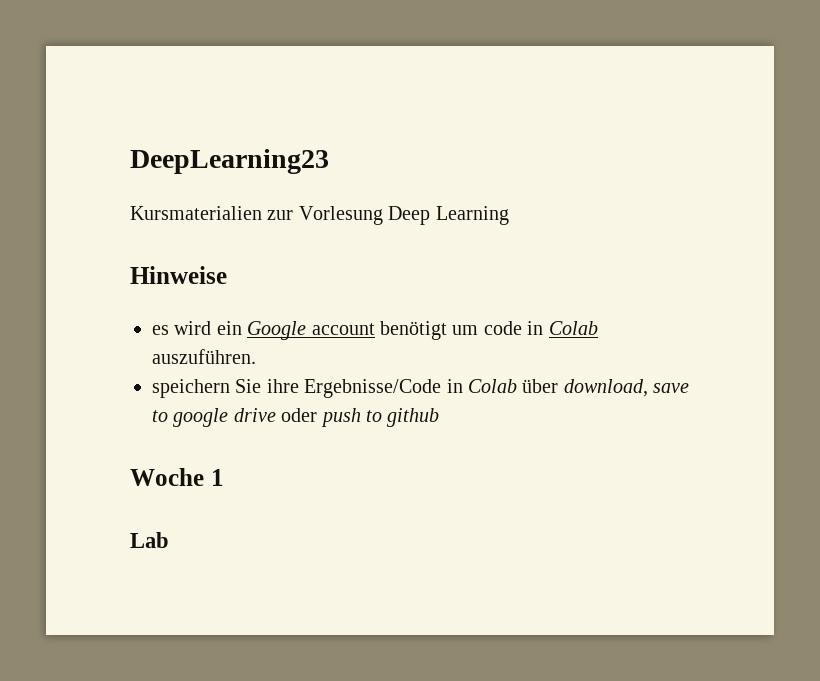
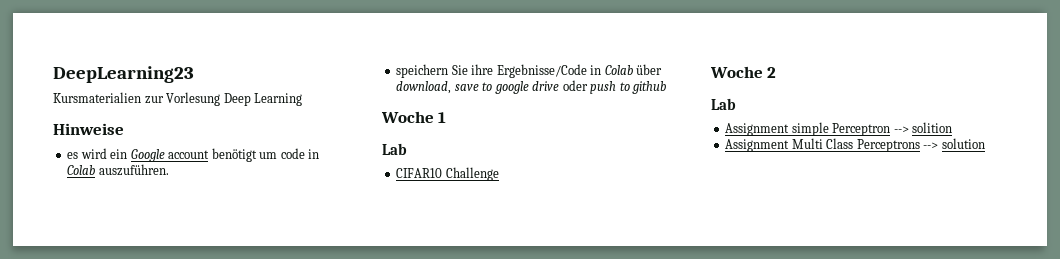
+ CIFAR10 Challenge
+ Woche 2
+ Lab
+ Assignment simple Perceptron --> solition
+ Assignment Multi Class Perceptrons --> solution

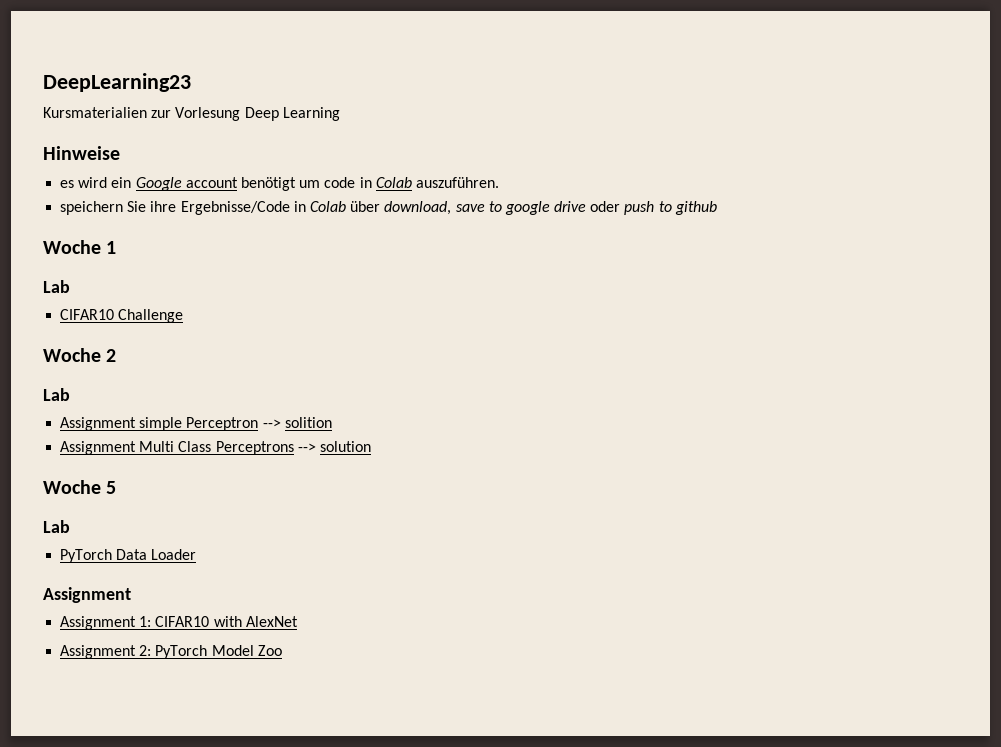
+ Woche 5
+ Lab
+ PyTorch Data Loader
+ Assignment
+ Assignment 1: CIFAR10 with AlexNet
+ Assignment 2: PyTorch Model Zoo

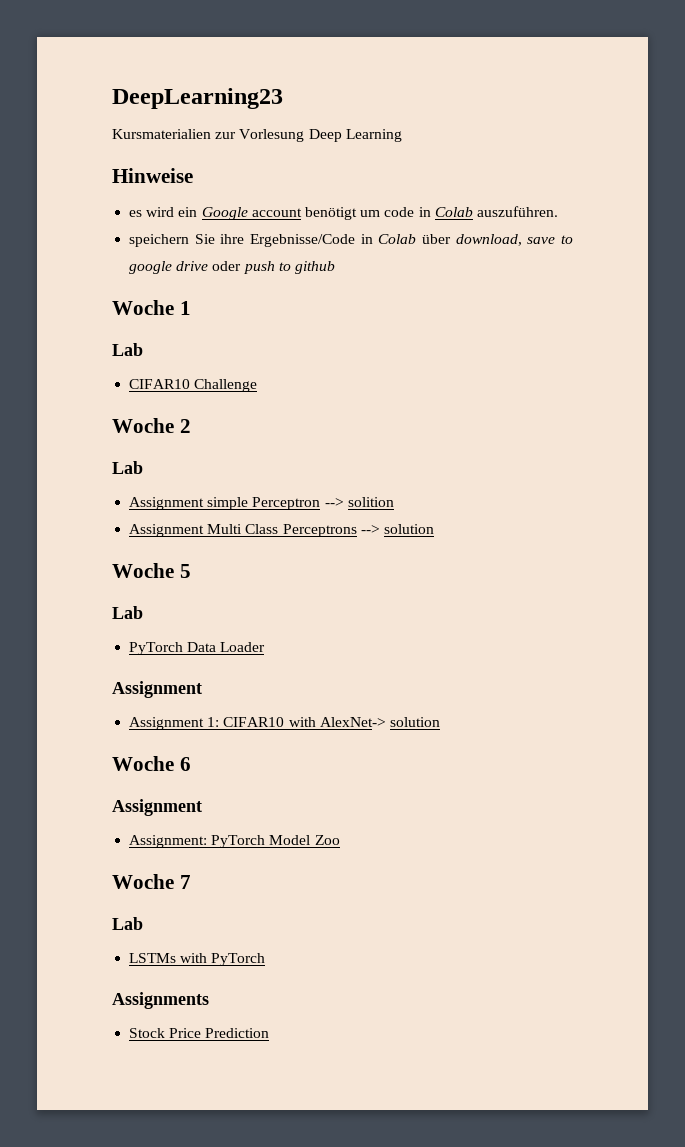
- Assignment 1: CIFAR10 with AlexNet
- Assignment 2: PyTorch Model Zoo
+ Assignment 1: CIFAR10 with AlexNet-> solution
+ Woche 6
+ Assignment
+ Assignment: PyTorch Model Zoo
+ Woche 7
+ Lab
+ LSTMs with PyTorch
+ Assignments
+ Stock Price Prediction

